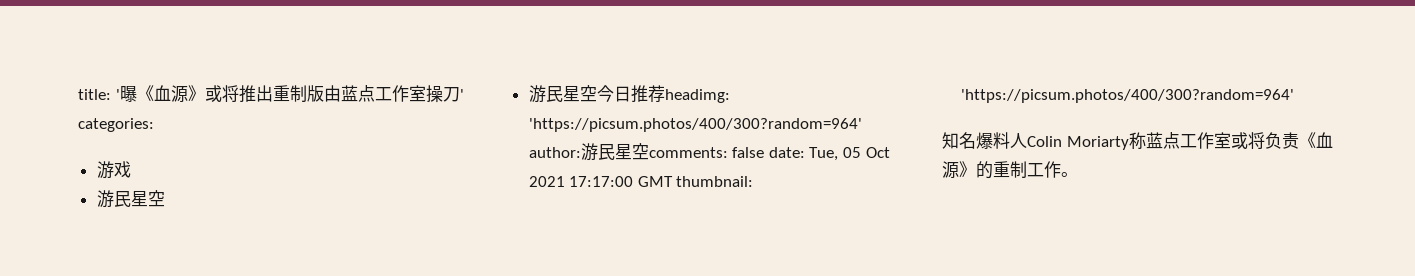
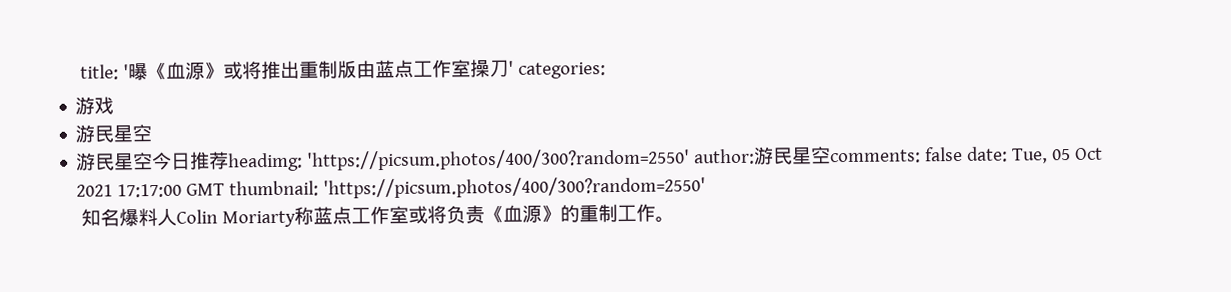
- 游民星空今日推荐headimg: 'https://picsum.photos/400/300?random=964' author:游民星空comments: false date: Tue, 05 Oct 2021 17:17:00 GMT thumbnail: 'https://picsum.photos/400/300?random=964'
+ 游民星空今日推荐headimg: 'https://picsum.photos/400/300?random=2550' author:游民星空comments: false date: Tue, 05 Oct 2021 17:17:00 GMT thumbnail: 'https://picsum.photos/400/300?random=2550'

